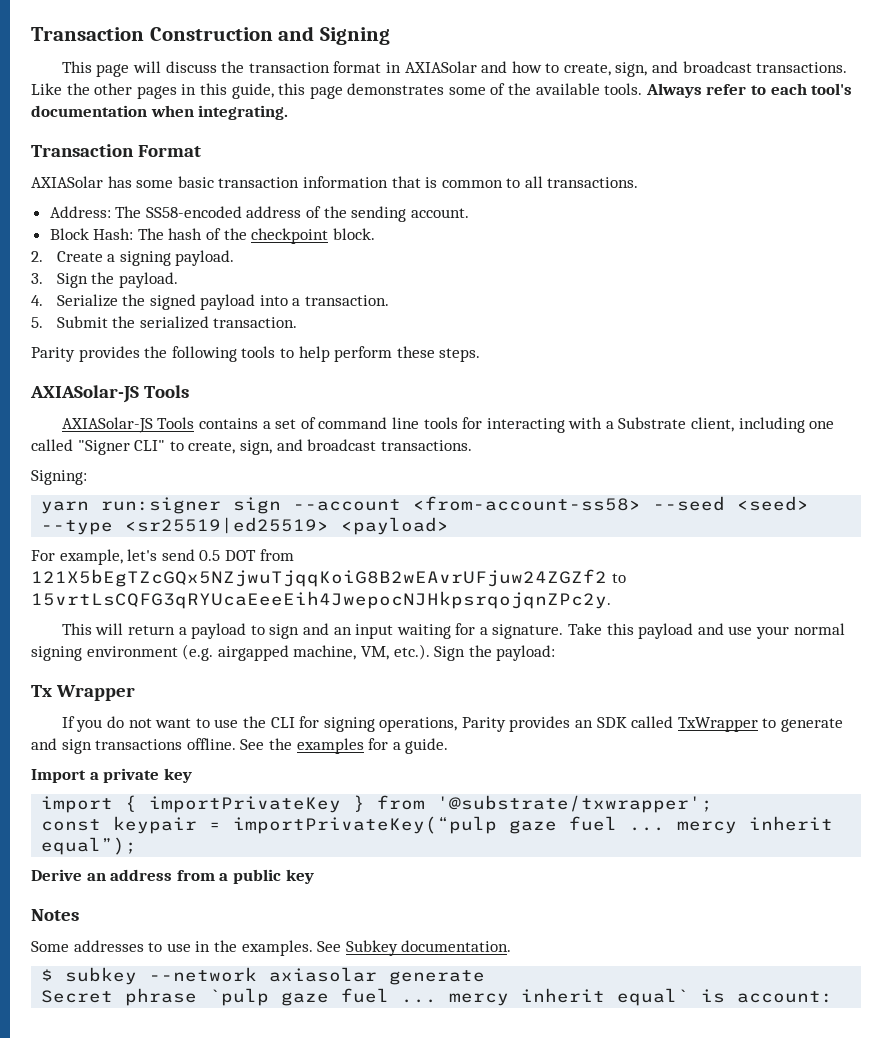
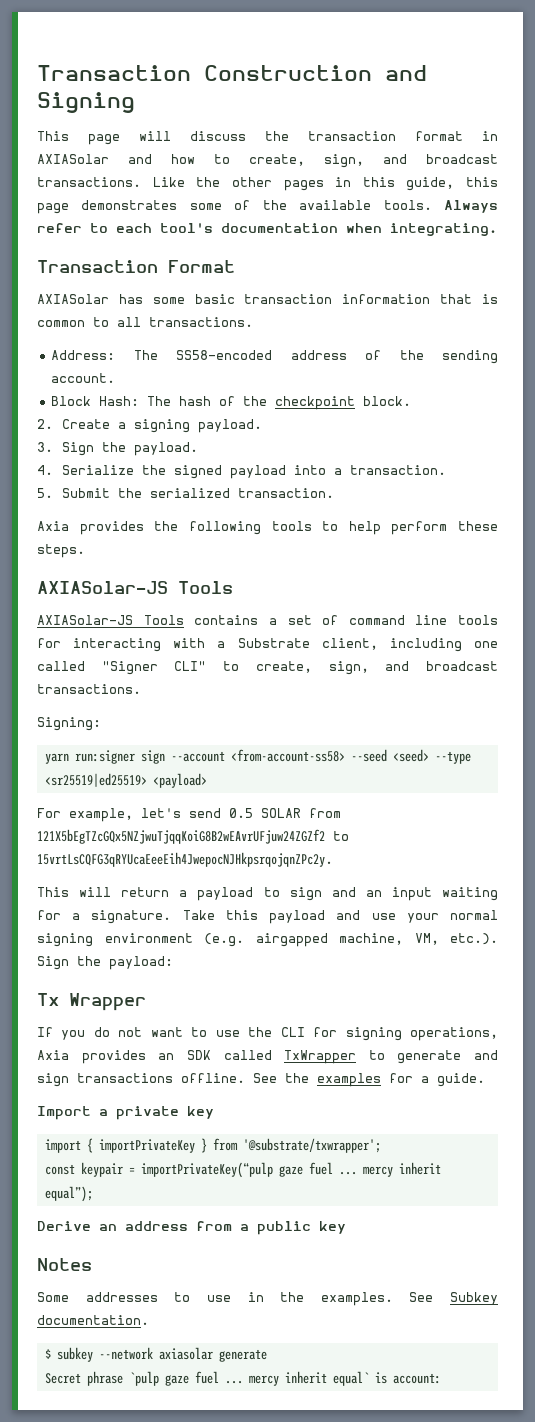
- Parity provides the following tools to help perform these steps.
+ Axia provides the following tools to help perform these steps.
- For example, let's send 0.5 DOT from 121X5bEgTZcGQx5NZjwuTjqqKoiG8B2wEAvrUFjuw24ZGZf2 to 15vrtLsCQFG3qRYUcaEeeEih4JwepocNJHkpsrqojqnZPc2y.
+ For example, let's send 0.5 SOLAR from 121X5bEgTZcGQx5NZjwuTjqqKoiG8B2wEAvrUFjuw24ZGZf2 to 15vrtLsCQFG3qRYUcaEeeEih4JwepocNJHkpsrqojqnZPc2y.
- If you do not want to use the CLI for signing operations, Parity provides an SDK called TxWrapper to generate and sign transactions offline.
+ If you do not want to use the CLI for signing operations, Axia provides an SDK called TxWrapper to generate and sign transactions offline.

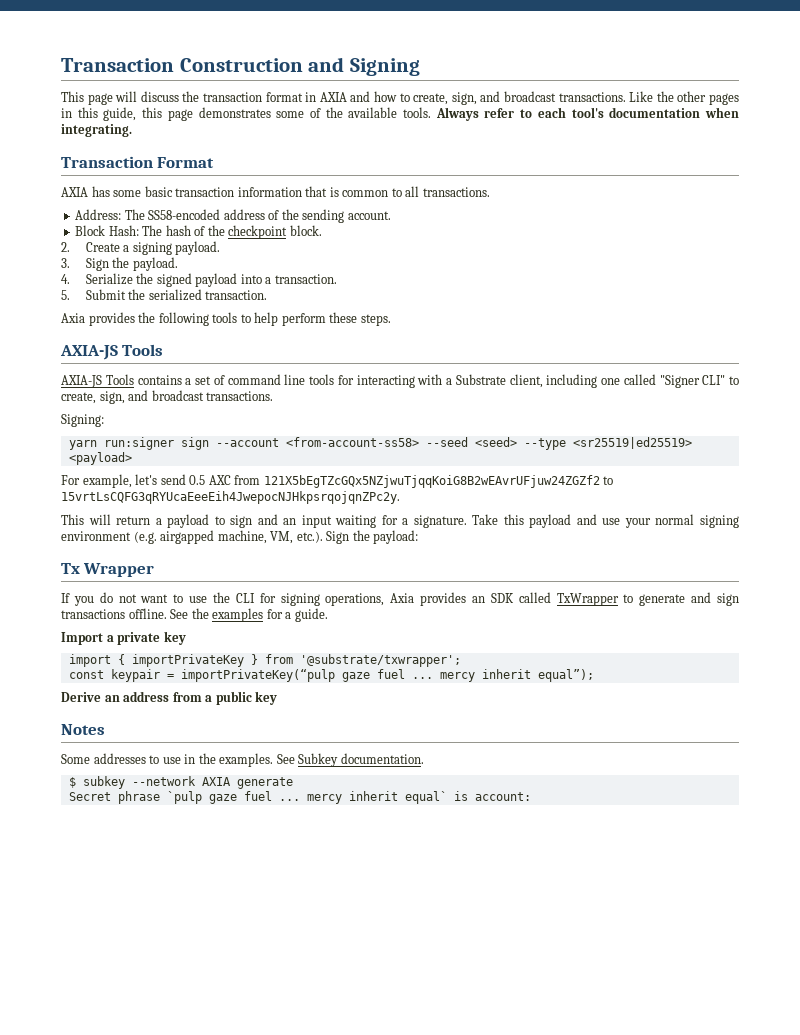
- This page will discuss the transaction format in AXIASolar and how to create, sign, and broadcast transactions.
+ This page will discuss the transaction format in AXIA and how to create, sign, and broadcast transactions.
- AXIASolar has some basic transaction information that is common to all transactions.
+ AXIA has some basic transaction information that is common to all transactions.
  Axia provides the following tools to help perform these steps.
- AXIASolar-JS Tools
+ AXIA-JS Tools
- AXIASolar-JS Tools contains a set of command line tools for interacting with a Substrate client, including one called "Signer CLI" to create, sign, and broadcast transactions.
+ AXIA-JS Tools contains a set of command line tools for interacting with a Substrate client, including one called "Signer CLI" to create, sign, and broadcast transactions.
- For example, let's send 0.5 SOLAR from 121X5bEgTZcGQx5NZjwuTjqqKoiG8B2wEAvrUFjuw24ZGZf2 to 15vrtLsCQFG3qRYUcaEeeEih4JwepocNJHkpsrqojqnZPc2y.
+ For example, let's send 0.5 AXC from 121X5bEgTZcGQx5NZjwuTjqqKoiG8B2wEAvrUFjuw24ZGZf2 to 15vrtLsCQFG3qRYUcaEeeEih4JwepocNJHkpsrqojqnZPc2y.
- $ subkey --network axiasolar generate
+ $ subkey --network AXIA generate

